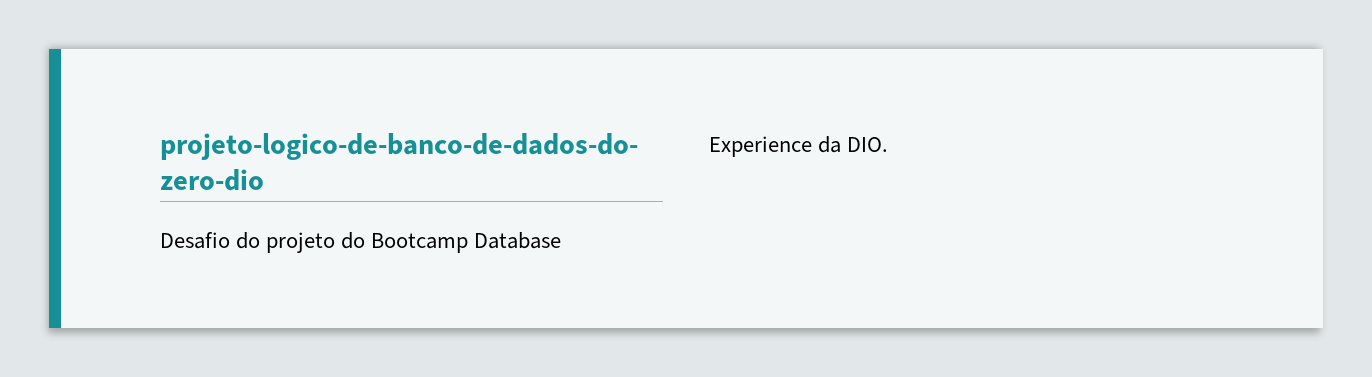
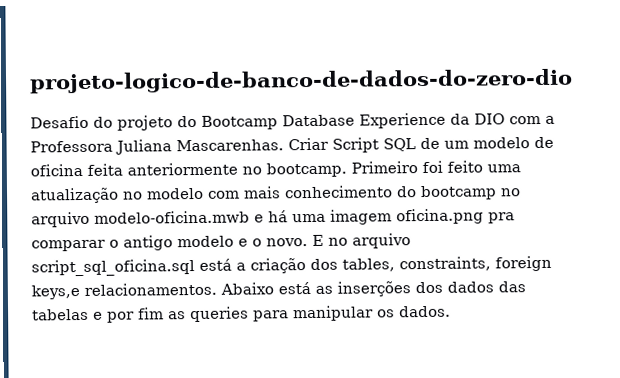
- Desafio do projeto do Bootcamp Database Experience da DIO.
+ Desafio do projeto do Bootcamp Database Experience da DIO com a Professora Juliana Mascarenhas. Criar Script SQL de um modelo de oficina feita anteriormente no bootcamp. Primeiro foi feito uma atualização no modelo com mais conhecimento do bootcamp no arquivo modelo-oficina.mwb e há uma imagem oficina.png pra comparar o antigo modelo e o novo. E no arquivo script_sql_oficina.sql está a criação dos tables, constraints, foreign keys,e relacionamentos. Abaixo está as inserções dos dados das tabelas e por fim as queries para manipular os dados.

